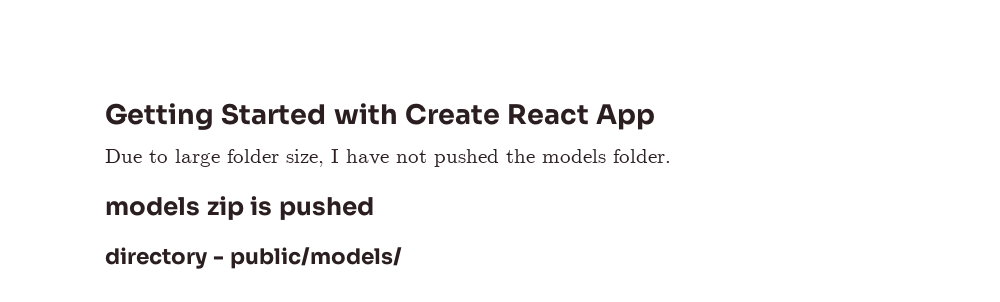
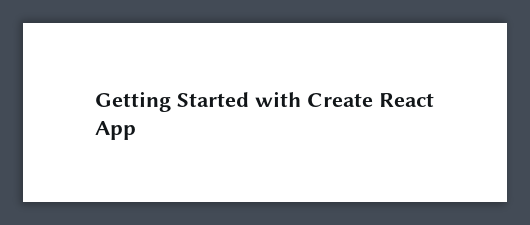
- Due to large folder size, I have not pushed the models folder.
- models zip is pushed
- directory - public/models/

